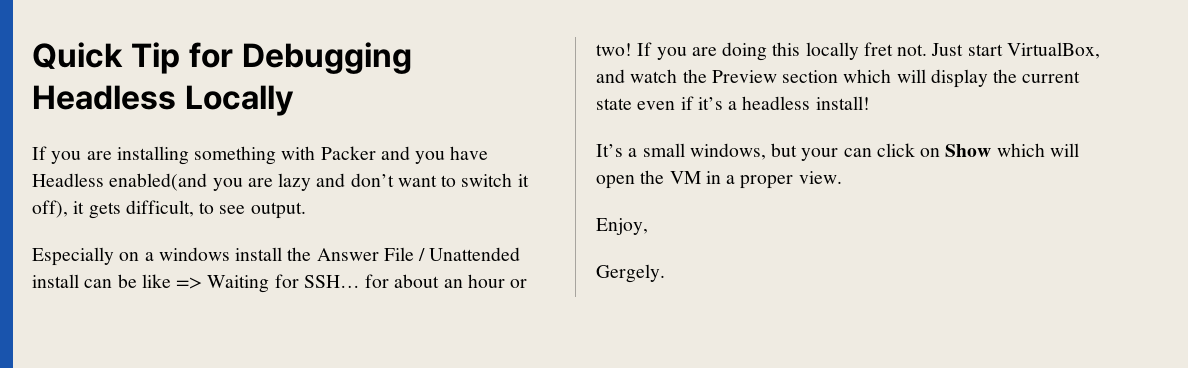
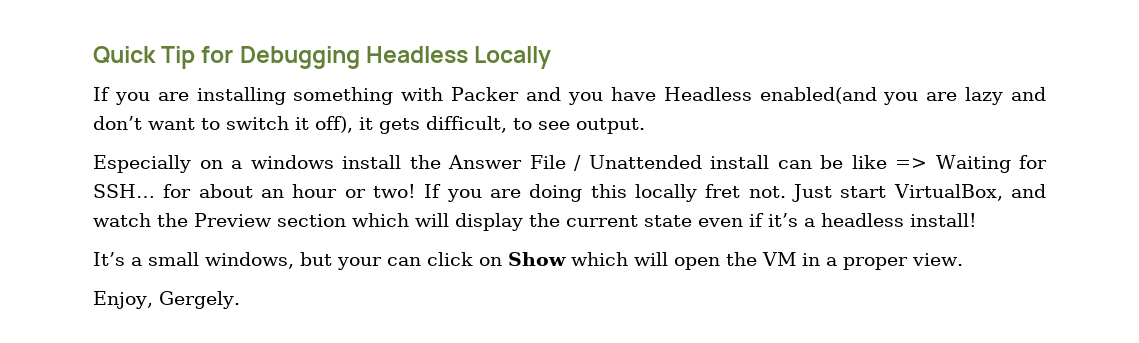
- Enjoy,
- Gergely.
+ Enjoy, Gergely.

